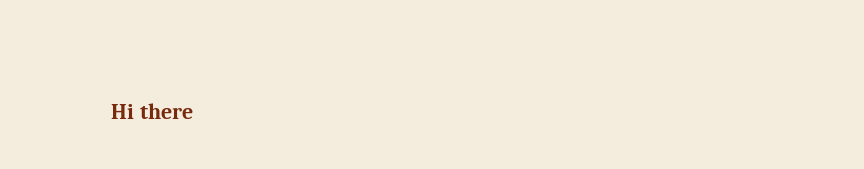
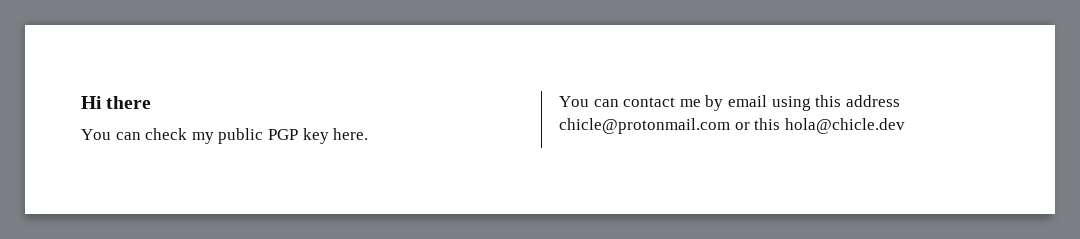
+ You can check my public PGP key here.
+ You can contact me by email using this address chicle@protonmail.com or this hola@chicle.dev

